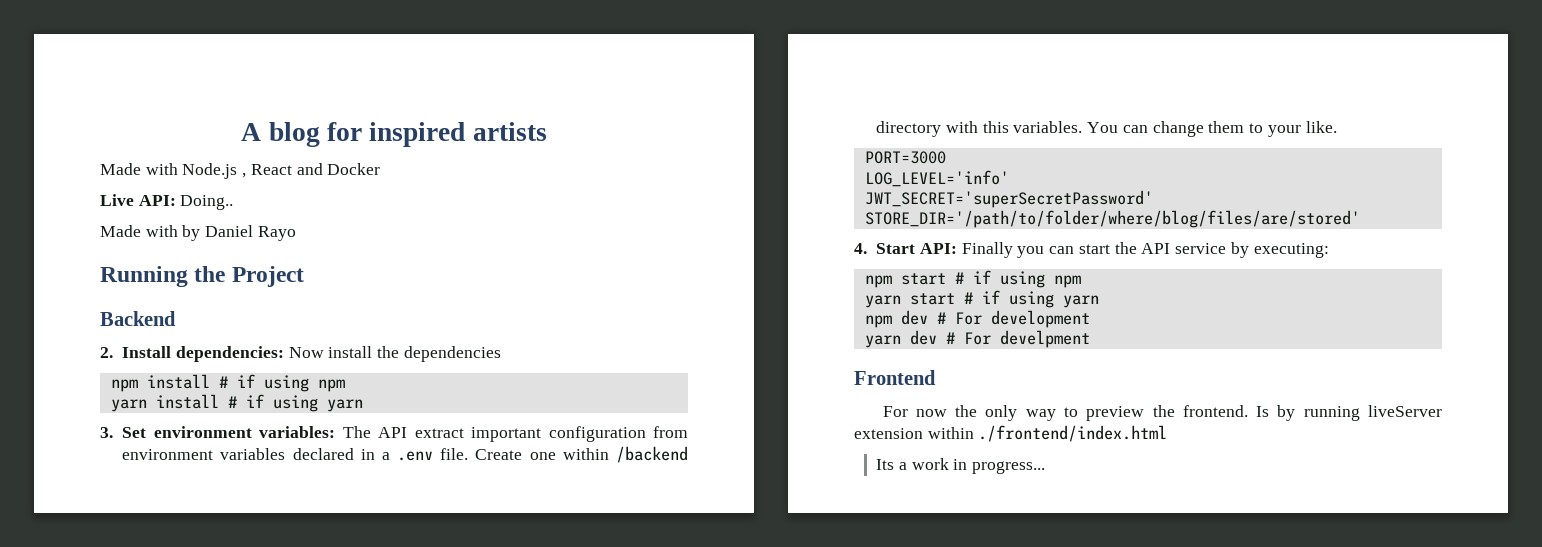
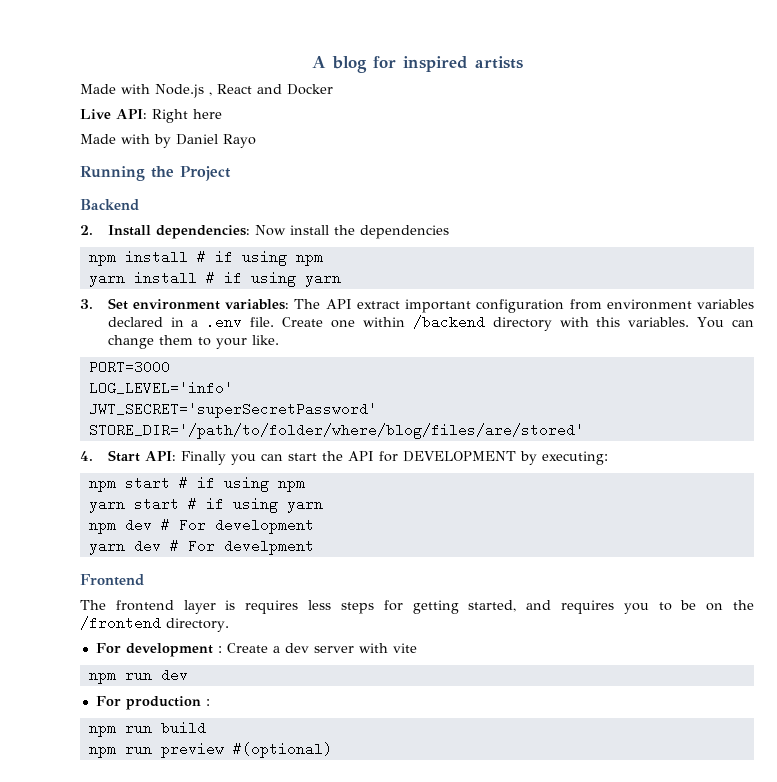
- Live API: Doing..
+ Live API: Right here
- 4. Start API: Finally you can start the API service by executing:
+ 4. Start API: Finally you can start the API for DEVELOPMENT by executing:
- For now the only way to preview the frontend. Is by running liveServer extension within ./frontend/index.html
- Its a work in progress...
+ The frontend layer is requires less steps for getting started, and requires you to be on the /frontend directory.
+ For development : Create a dev server with vite
+ npm run dev
+ For production :
+ npm run build
+ npm run preview #(optional)

